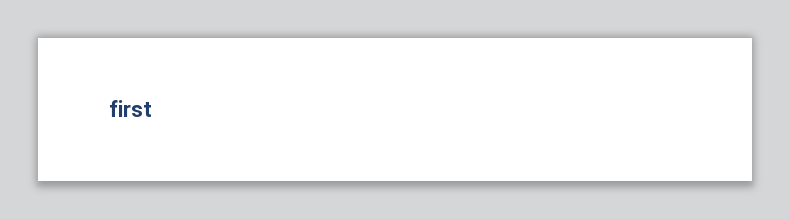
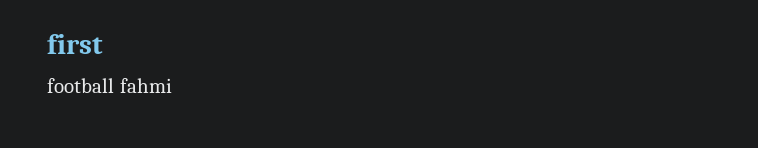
+ football fahmi

